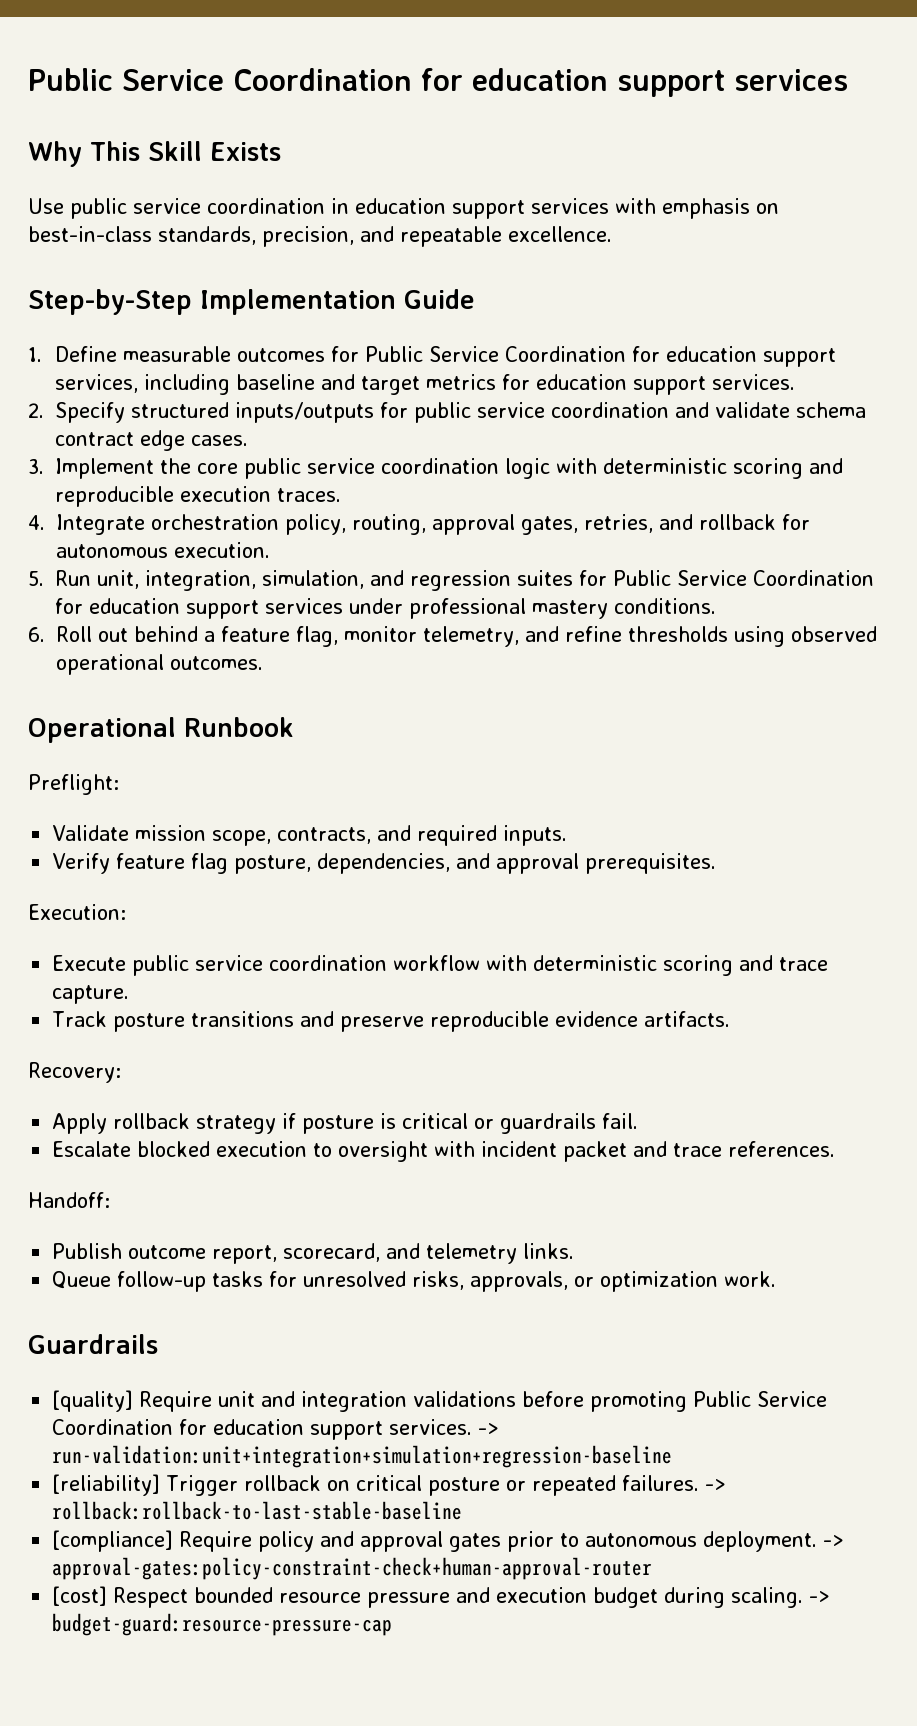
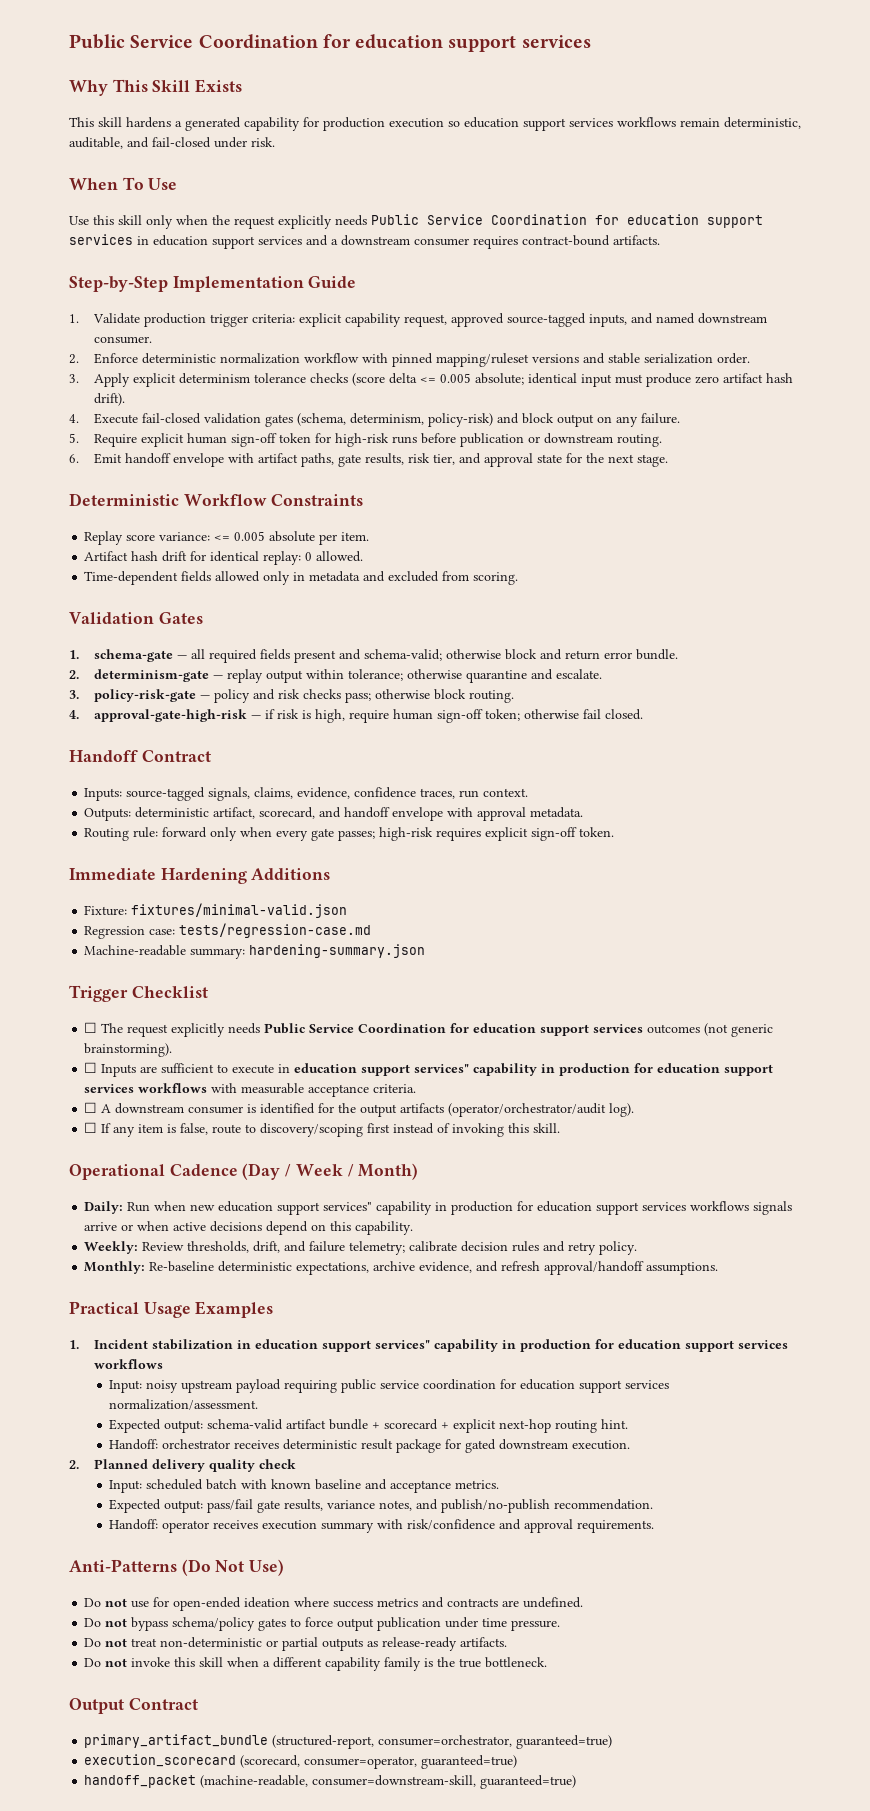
- Use public service coordination in education support services with emphasis on best-in-class standards, precision, and repeatable excellence.
+ This skill hardens a generated capability for production execution so education support services workflows remain deterministic, auditable, and fail-closed under risk.
+ When To Use
+ Use this skill only when the request explicitly needs Public Service Coordination for education support services in education support services and a downstream consumer requires contract-bound artifacts.
  Step-by-Step Implementation Guide
- 1. Define measurable outcomes for Public Service Coordination for education support services, including baseline and target metrics for education support services.
- 2. Specify structured inputs/outputs for public service coordination and validate schema contract edge cases.
- 3. Implement the core public service coordination logic with deterministic scoring and reproducible execution traces.
- 4. Integrate orchestration policy, routing, approval gates, retries, and rollback for autonomous execution.
- 5. Run unit, integration, simulation, and regression suites for Public Service Coordination for education support services under professional mastery conditions.
- 6. Roll out behind a feature flag, monitor telemetry, and refine thresholds using observed operational outcomes.
- Operational Runbook
- Preflight:
- Validate mission scope, contracts, and required inputs.
- Verify feature flag posture, dependencies, and approval prerequisites.
- Execution:
- Execute public service coordination workflow with deterministic scoring and trace capture.
- Track posture transitions and preserve reproducible evidence artifacts.
- Recovery:
- Apply rollback strategy if posture is critical or guardrails fail.
- Escalate blocked execution to oversight with incident packet and trace references.
- Handoff:
- Publish outcome report, scorecard, and telemetry links.
- Queue follow-up tasks for unresolved risks, approvals, or optimization work.
- Guardrails
- [quality] Require unit and integration validations before promoting Public Service Coordination for education support services. -> run-validation:unit+integration+simulation+regression-baseline
- [reliability] Trigger rollback on critical posture or repeated failures. -> rollback:rollback-to-last-stable-baseline
- [compliance] Require policy and approval gates prior to autonomous deployment. -> approval-gates:policy-constraint-check+human-approval-router
- [cost] Respect bounded resource pressure and execution budget during scaling. -> budget-guard:resource-pressure-cap
+ 1. Validate production trigger criteria: explicit capability request, approved source-tagged inputs, and named downstream consumer.
+ 2. Enforce deterministic normalization workflow with pinned mapping/ruleset versions and stable serialization order.
+ 3. Apply explicit determinism tolerance checks (score delta <= 0.005 absolute; identical input must produce zero artifact hash drift).
+ 4. Execute fail-closed validation gates (schema, determinism, policy-risk) and block output on any failure.
+ 5. Require explicit human sign-off token for high-risk runs before publication or downstream routing.
+ 6. Emit handoff envelope with artifact paths, gate results, risk tier, and approval state for the next stage.
+ Deterministic Workflow Constraints
+ Replay score variance: <= 0.005 absolute per item.
+ Artifact hash drift for identical replay: 0 allowed.
+ Time-dependent fields allowed only in metadata and excluded from scoring.
+ Validation Gates
+ 1. schema-gate — all required fields present and schema-valid; otherwise block and return error bundle.
+ 2. determinism-gate — replay output within tolerance; otherwise quarantine and escalate.
+ 3. policy-risk-gate — policy and risk checks pass; otherwise block routing.
+ 4. approval-gate-high-risk — if risk is high, require human sign-off token; otherwise fail closed.
+ Handoff Contract
+ Inputs: source-tagged signals, claims, evidence, confidence traces, run context.
+ Outputs: deterministic artifact, scorecard, and handoff envelope with approval metadata.
+ Routing rule: forward only when every gate passes; high-risk requires explicit sign-off token.
+ Immediate Hardening Additions
+ Fixture: fixtures/minimal-valid.json
+ Regression case: tests/regression-case.md
+ Machine-readable summary: hardening-summary.json
+ Trigger Checklist
+ ☐ The request explicitly needs Public Service Coordination for education support services outcomes (not generic brainstorming).
+ ☐ Inputs are sufficient to execute in education support services" capability in production for education support services workflows with measurable acceptance criteria.
+ ☐ A downstream consumer is identified for the output artifacts (operator/orchestrator/audit log).
+ ☐ If any item is false, route to discovery/scoping first instead of invoking this skill.
+ Operational Cadence (Day / Week / Month)
+ Daily: Run when new education support services" capability in production for education support services workflows signals arrive or when active decisions depend on this capability.
+ Weekly: Review thresholds, drift, and failure telemetry; calibrate decision rules and retry policy.
+ Monthly: Re-baseline deterministic expectations, archive evidence, and refresh approval/handoff assumptions.
+ Practical Usage Examples
+ 1. Incident stabilization in education support services" capability in production for education support services workflows
+ Input: noisy upstream payload requiring public service coordination for education support services normalization/assessment.
+ Expected output: schema-valid artifact bundle + scorecard + explicit next-hop routing hint.
+ Handoff: orchestrator receives deterministic result package for gated downstream execution.
+ 2. Planned delivery quality check
+ Input: scheduled batch with known baseline and acceptance metrics.
+ Expected output: pass/fail gate results, variance notes, and publish/no-publish recommendation.
+ Handoff: operator receives execution summary with risk/confidence and approval requirements.
+ Anti-Patterns (Do Not Use)
+ Do not use for open-ended ideation where success metrics and contracts are undefined.
+ Do not bypass schema/policy gates to force output publication under time pressure.
+ Do not treat non-deterministic or partial outputs as release-ready artifacts.
+ Do not invoke this skill when a different capability family is the true bottleneck.
+ Output Contract
+ primary_artifact_bundle (structured-report, consumer=orchestrator, guaranteed=true)
+ execution_scorecard (scorecard, consumer=operator, guaranteed=true)
+ handoff_packet (machine-readable, consumer=downstream-skill, guaranteed=true)

